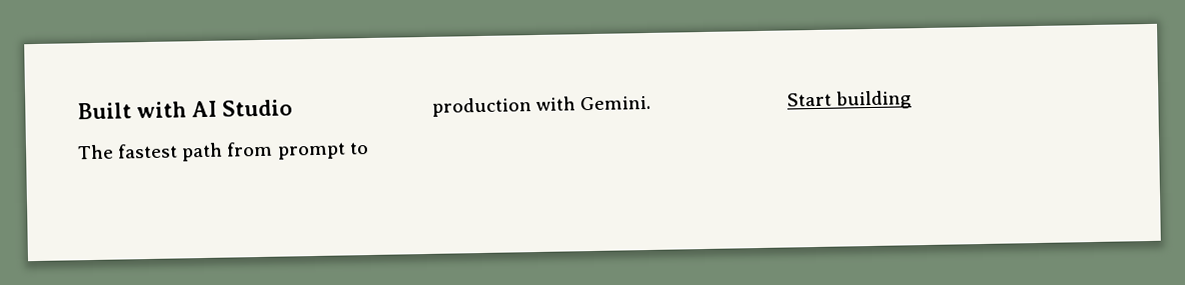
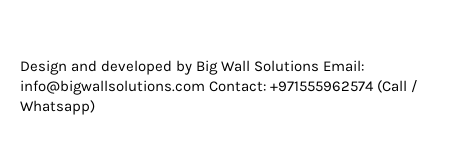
- Built with AI Studio
- The fastest path from prompt to production with Gemini.
- Start building
+ Design and developed by Big Wall Solutions Email: info@bigwallsolutions.com Contact: +971555962574 (Call / Whatsapp)

